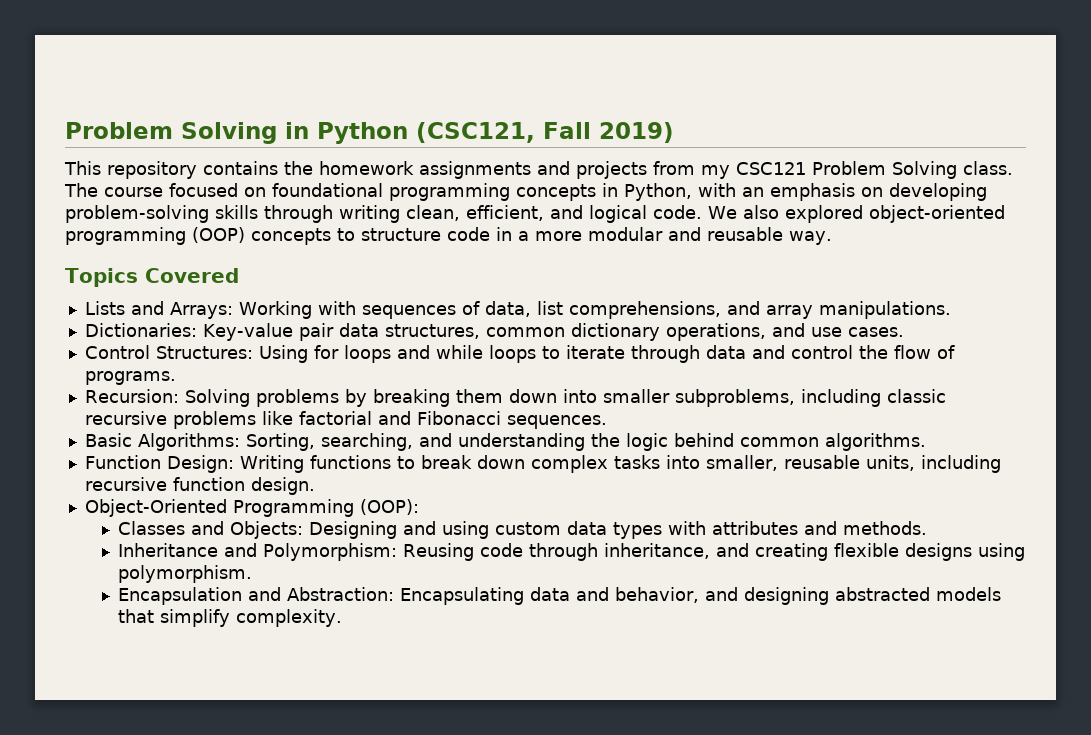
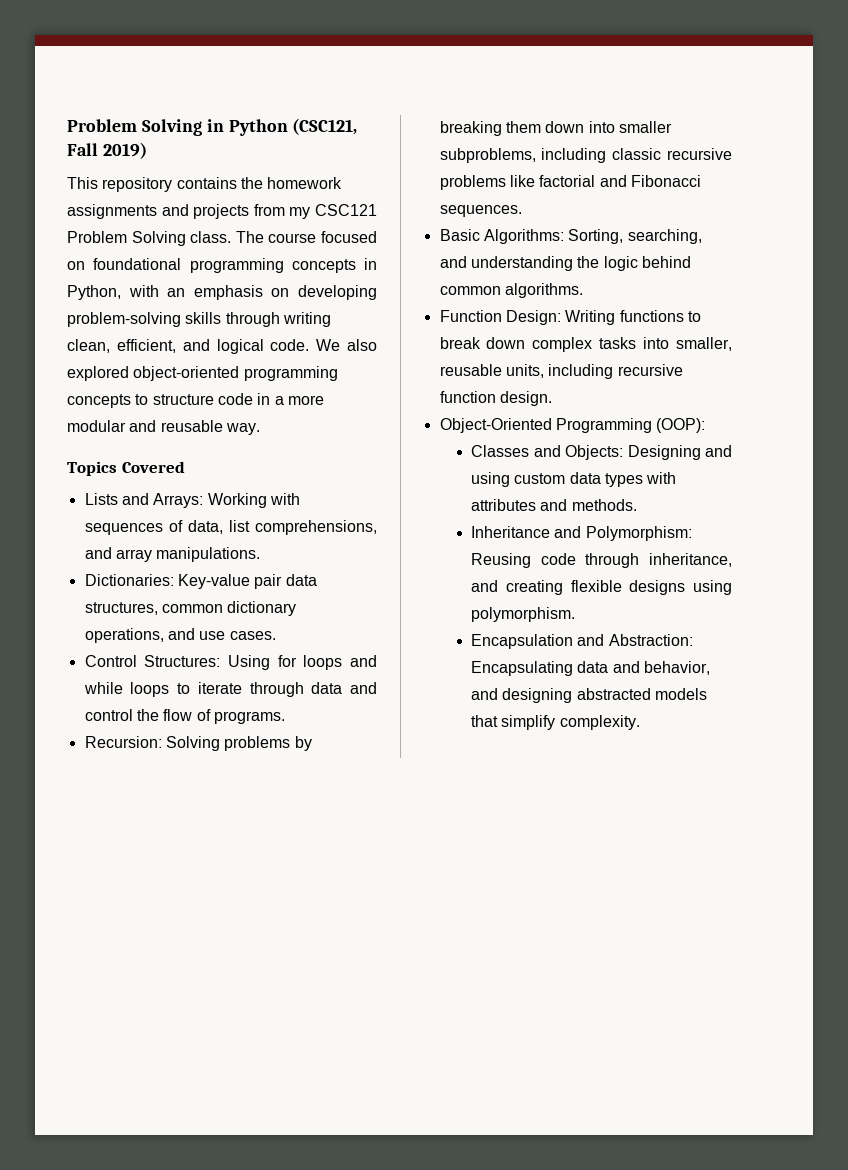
- We also explored object-oriented programming (OOP) concepts to structure code in a more modular and reusable way.
+ We also explored object-oriented programming concepts to structure code in a more modular and reusable way.

